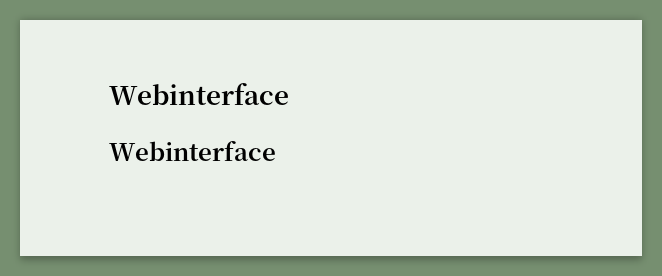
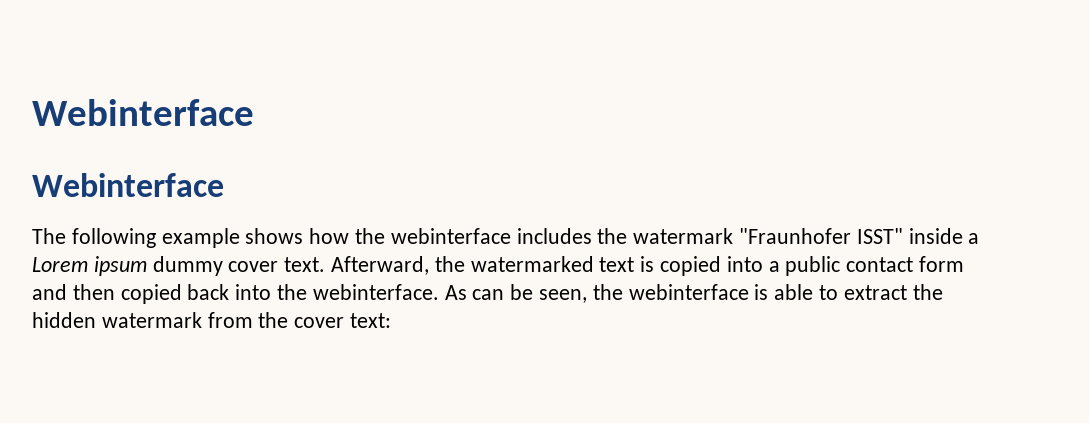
+ The following example shows how the webinterface includes the watermark "Fraunhofer ISST" inside a Lorem ipsum dummy cover text. Afterward, the watermarked text is copied into a public contact form and then copied back into the webinterface. As can be seen, the webinterface is able to extract the hidden watermark from the cover text:

